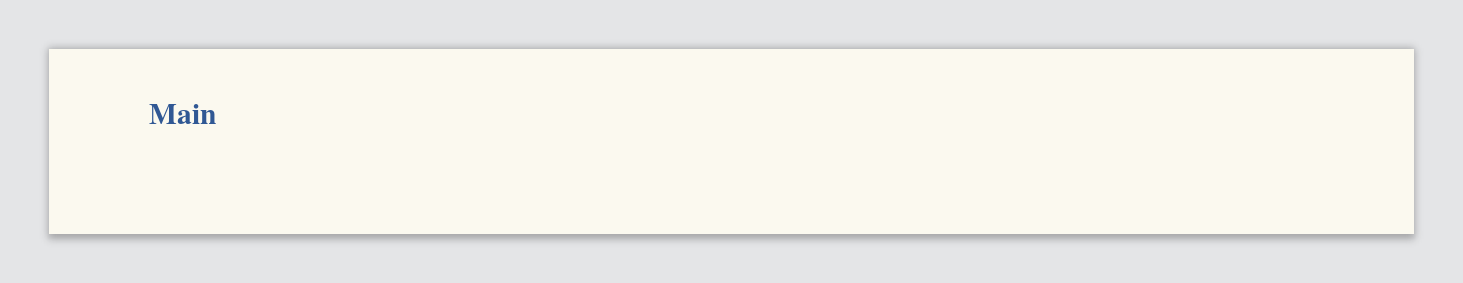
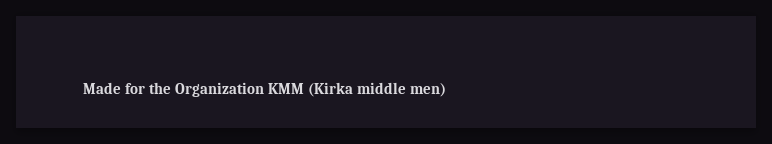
- Main
+ Made for the Organization KMM (Kirka middle men)

